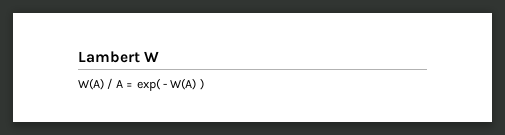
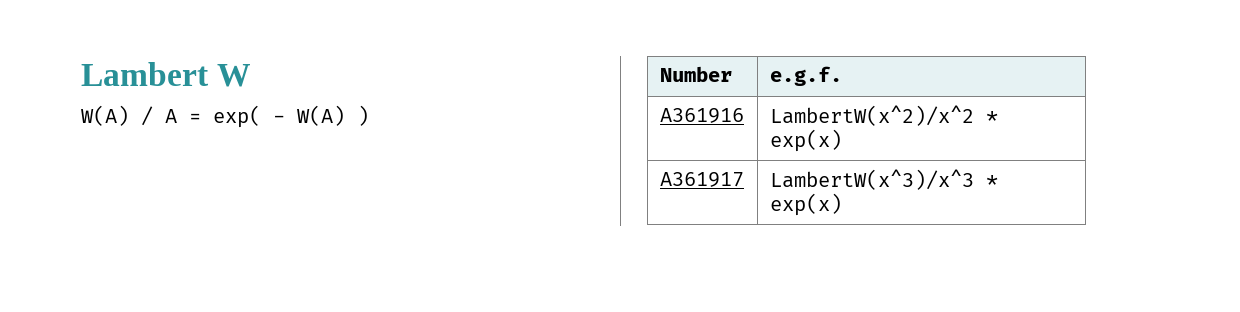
+ Number | e.g.f.
+ A361916 | LambertW(x^2)/x^2 * exp(x)
+ A361917 | LambertW(x^3)/x^3 * exp(x)

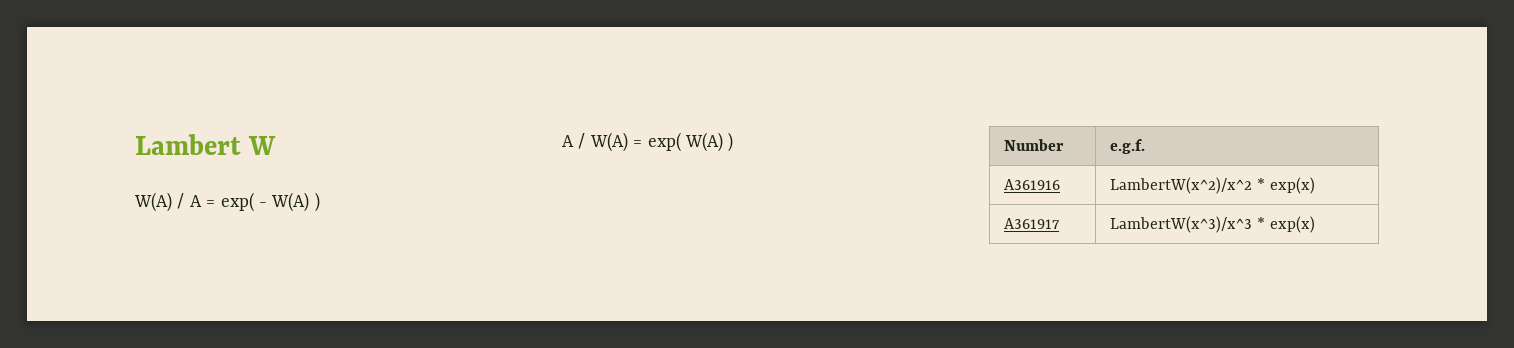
+ A / W(A) = exp( W(A) )

